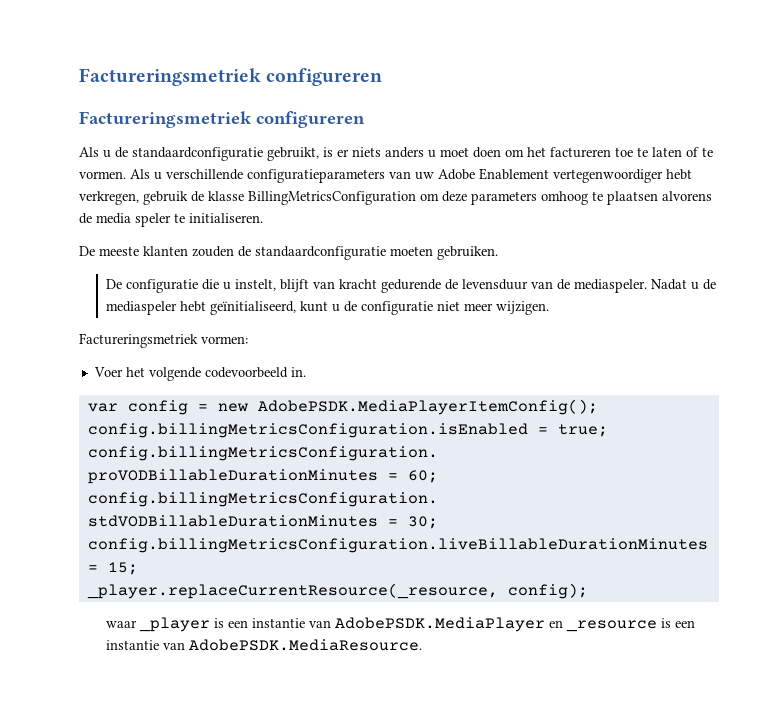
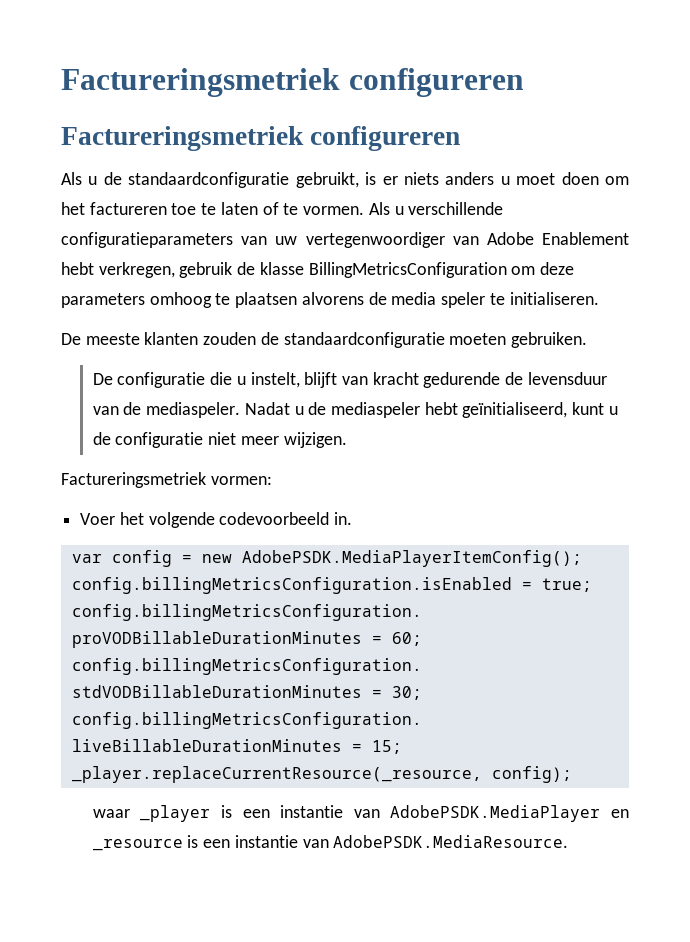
- Als u verschillende configuratieparameters van uw Adobe Enablement vertegenwoordiger hebt verkregen, gebruik de klasse BillingMetricsConfiguration om deze parameters omhoog te plaatsen alvorens de media speler te initialiseren.
+ Als u verschillende configuratieparameters van uw vertegenwoordiger van Adobe Enablement hebt verkregen, gebruik de klasse BillingMetricsConfiguration om deze parameters omhoog te plaatsen alvorens de media speler te initialiseren.

